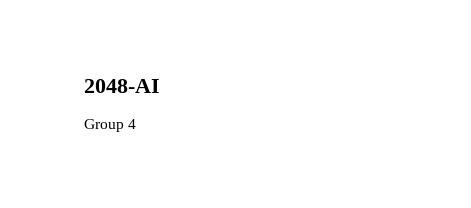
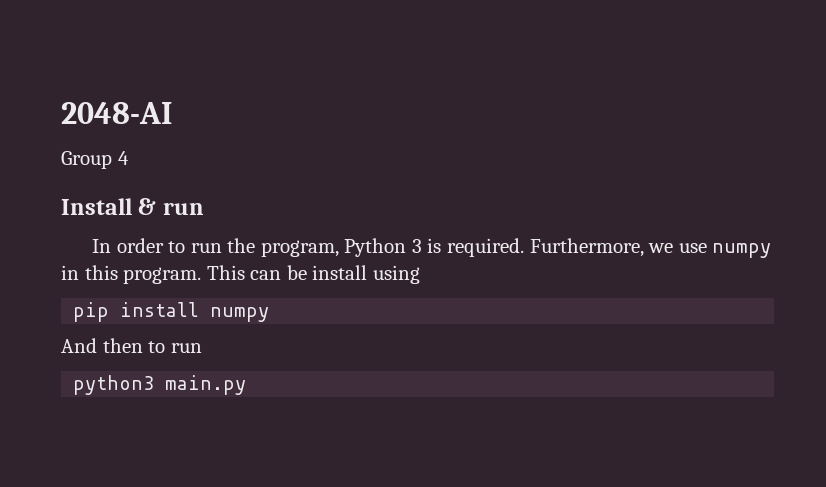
+ Install & run
+ In order to run the program, Python 3 is required. Furthermore, we use numpy in this program. This can be install using
+ pip install numpy
+ And then to run
+ python3 main.py

